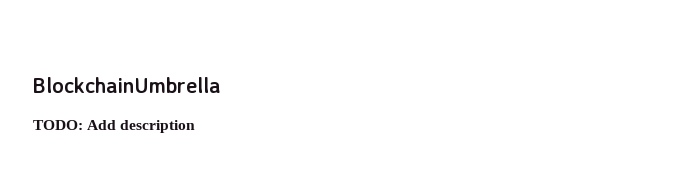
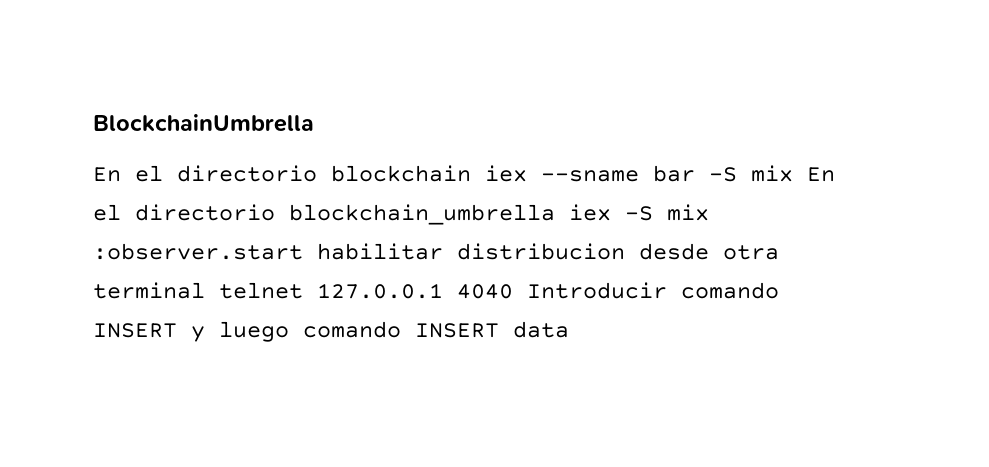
- TODO: Add description
+ En el directorio blockchain iex --sname bar -S mix En el directorio blockchain_umbrella iex -S mix :observer.start habilitar distribucion desde otra terminal telnet 127.0.0.1 4040 Introducir comando INSERT y luego comando INSERT data

